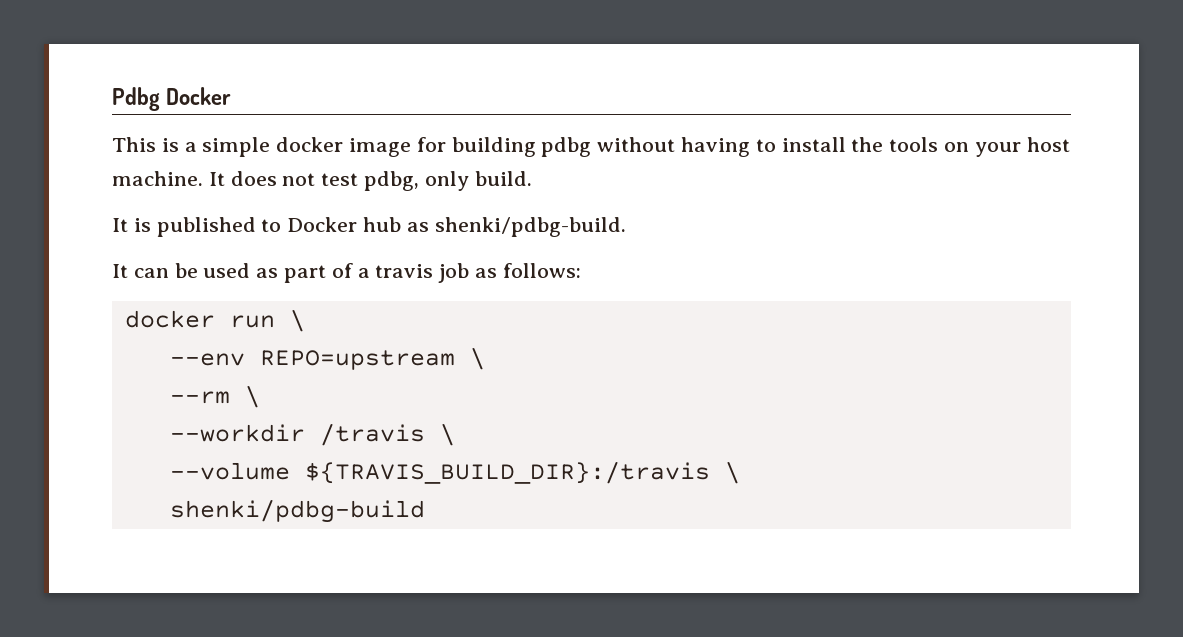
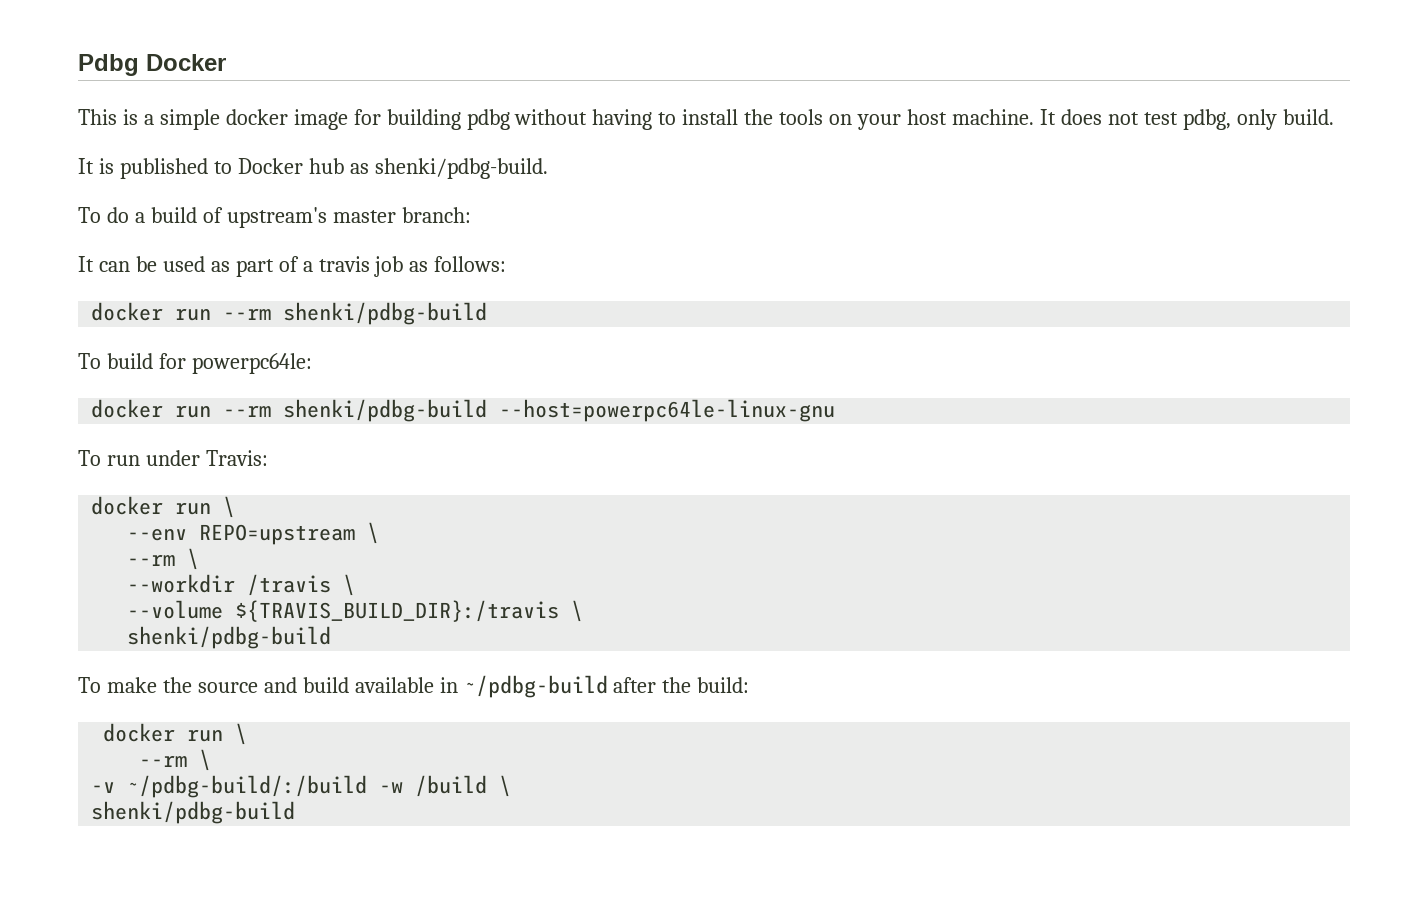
+ To do a build of upstream's master branch:
  It can be used as part of a travis job as follows:
+ docker run --rm shenki/pdbg-build
+ To build for powerpc64le:
+ docker run --rm shenki/pdbg-build --host=powerpc64le-linux-gnu
+ To run under Travis:
+ To make the source and build available in ~/pdbg-build after the build:
+ docker run \
+ --rm \
+ -v ~/pdbg-build/:/build -w /build \
+ shenki/pdbg-build

